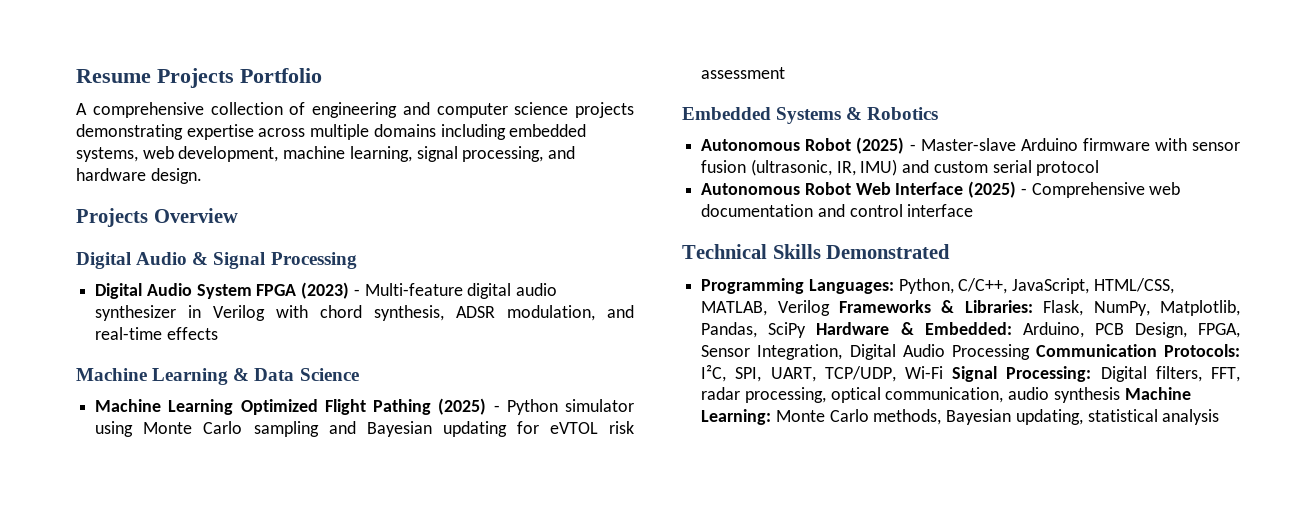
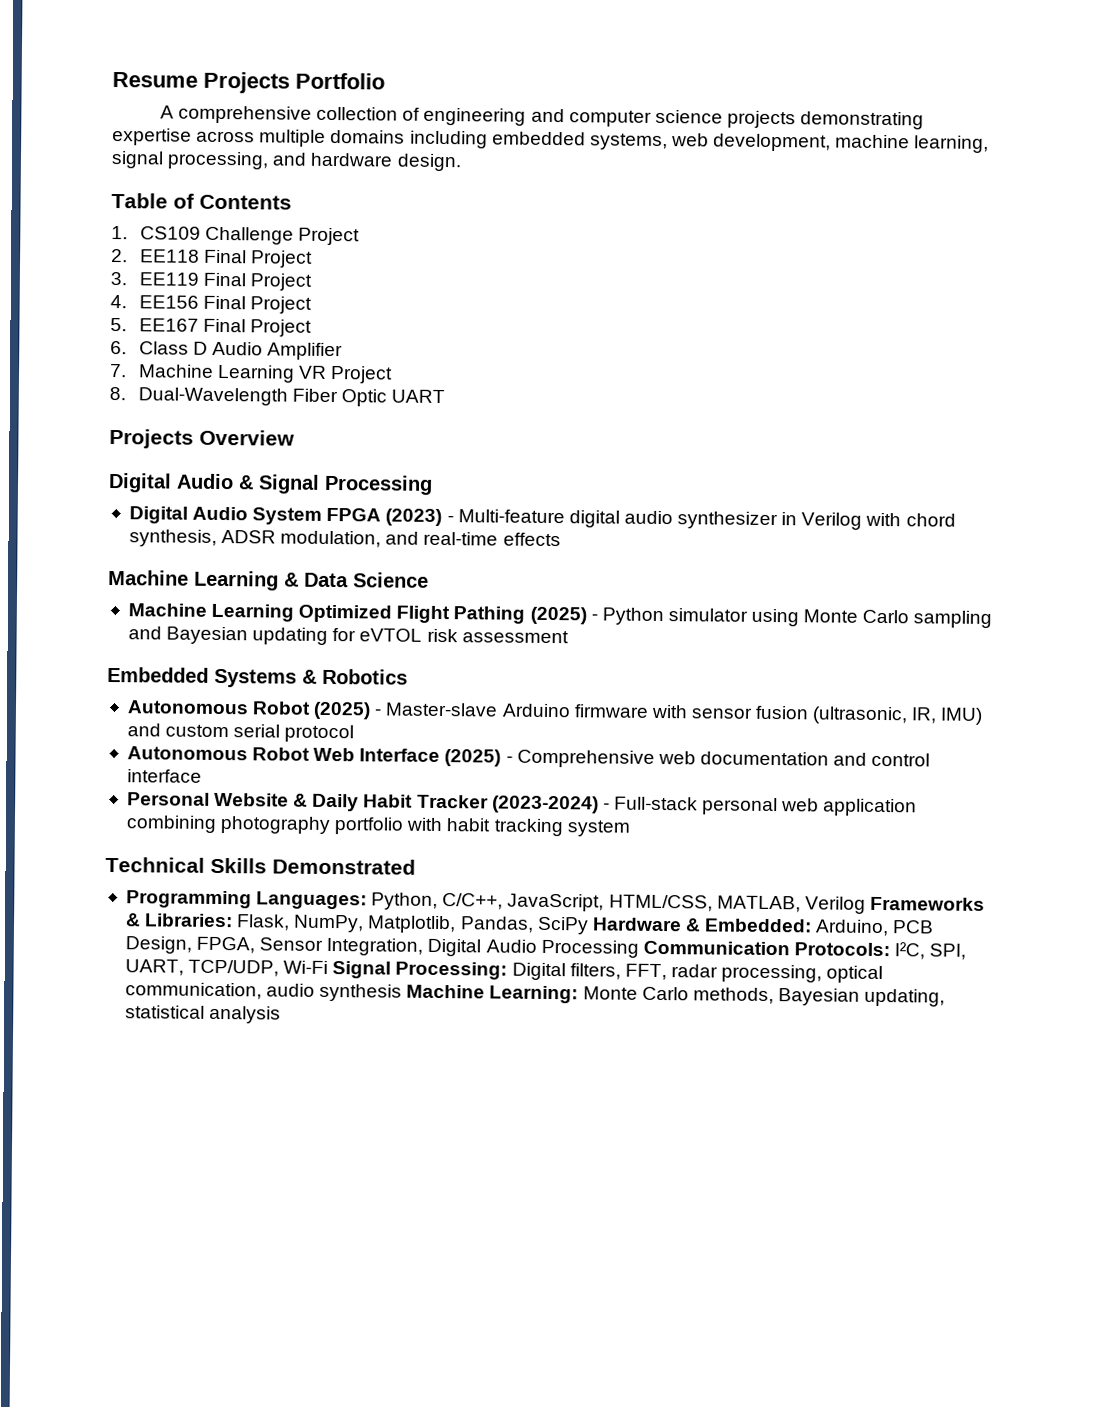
+ Table of Contents
+ 1. CS109 Challenge Project
+ 2. EE118 Final Project
+ 3. EE119 Final Project
+ 4. EE156 Final Project
+ 5. EE167 Final Project
+ 6. Class D Audio Amplifier
+ 7. Machine Learning VR Project
+ 8. Dual-Wavelength Fiber Optic UART
+ Personal Website & Daily Habit Tracker (2023-2024) - Full-stack personal web application combining photography portfolio with habit tracking system

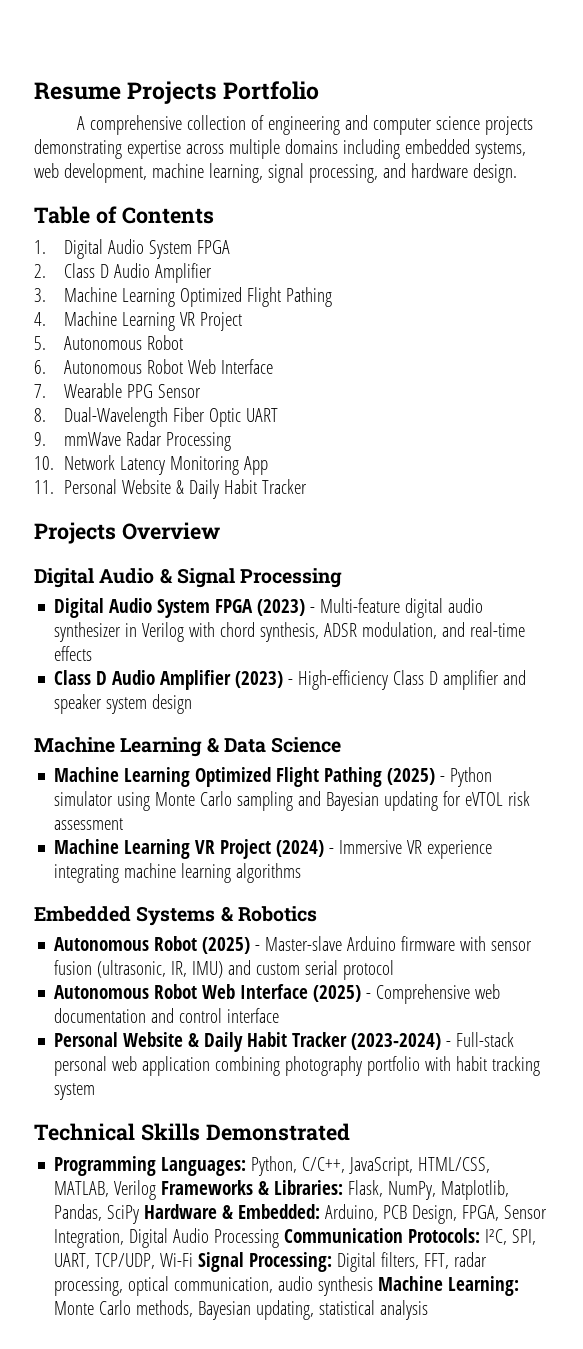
- 1. CS109 Challenge Project
- 2. EE118 Final Project
- 3. EE119 Final Project
- 4. EE156 Final Project
- 5. EE167 Final Project
- 6. Class D Audio Amplifier
+ 1. Digital Audio System FPGA
+ 2. Class D Audio Amplifier
- 7. Machine Learning VR Project
+ 3. Machine Learning Optimized Flight Pathing
+ 4. Machine Learning VR Project
+ 5. Autonomous Robot
+ 6. Autonomous Robot Web Interface
+ 7. Wearable PPG Sensor
+ 9. mmWave Radar Processing
+ 10. Network Latency Monitoring App
+ 11. Personal Website & Daily Habit Tracker
+ Class D Audio Amplifier (2023) - High-efficiency Class D amplifier and speaker system design
+ Machine Learning VR Project (2024) - Immersive VR experience integrating machine learning algorithms

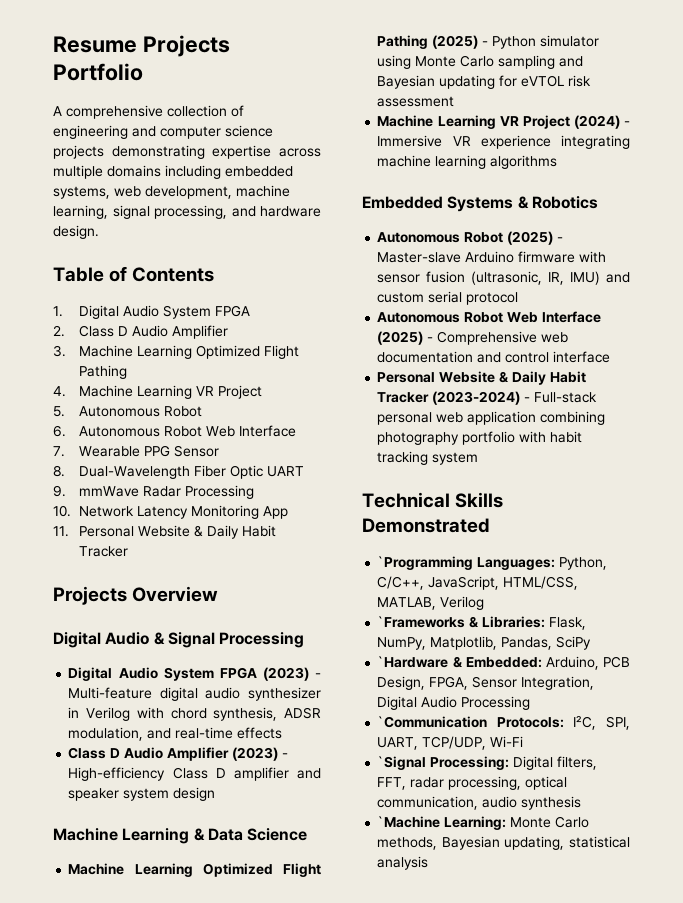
- Programming Languages: Python, C/C++, JavaScript, HTML/CSS, MATLAB, Verilog Frameworks & Libraries: Flask, NumPy, Matplotlib, Pandas, SciPy Hardware & Embedded: Arduino, PCB Design, FPGA, Sensor Integration, Digital Audio Processing Communication Protocols: I²C, SPI, UART, TCP/UDP, Wi-Fi Signal Processing: Digital filters, FFT, radar processing, optical communication, audio synthesis Machine Learning: Monte Carlo methods, Bayesian updating, statistical analysis
+ `Programming Languages: Python, C/C++, JavaScript, HTML/CSS, MATLAB, Verilog
+ `Frameworks & Libraries: Flask, NumPy, Matplotlib, Pandas, SciPy
+ `Hardware & Embedded: Arduino, PCB Design, FPGA, Sensor Integration, Digital Audio Processing
+ `Communication Protocols: I²C, SPI, UART, TCP/UDP, Wi-Fi
+ `Signal Processing: Digital filters, FFT, radar processing, optical communication, audio synthesis
+ `Machine Learning: Monte Carlo methods, Bayesian updating, statistical analysis

